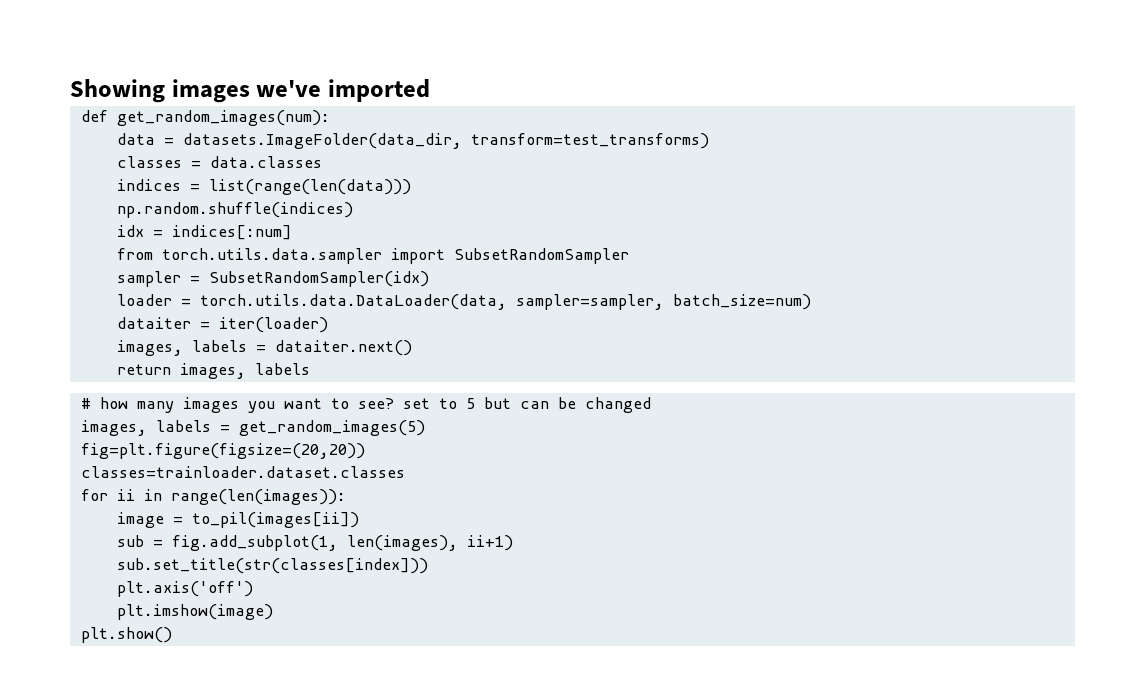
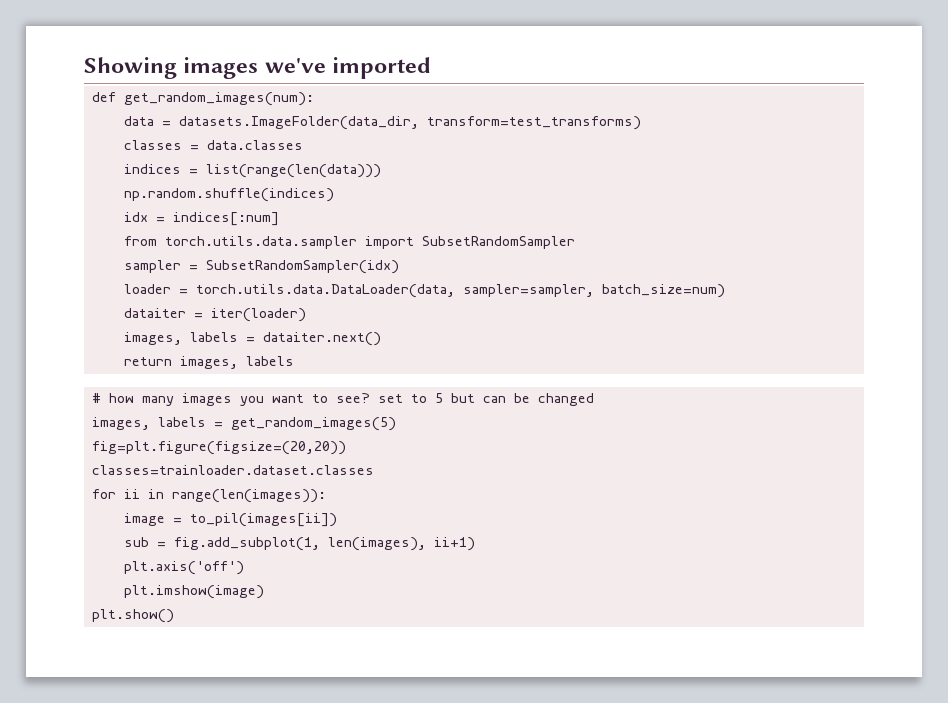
- sub.set_title(str(classes[index]))

